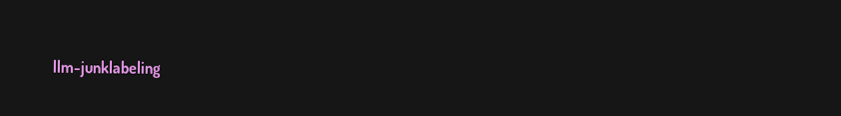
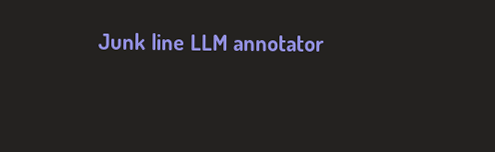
- llm-junklabeling
+ Junk line LLM annotator

